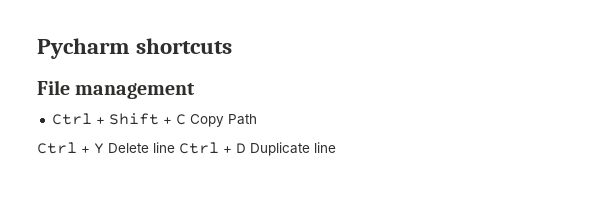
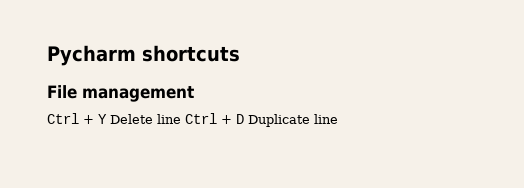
- Ctrl + Shift + C Copy Path

